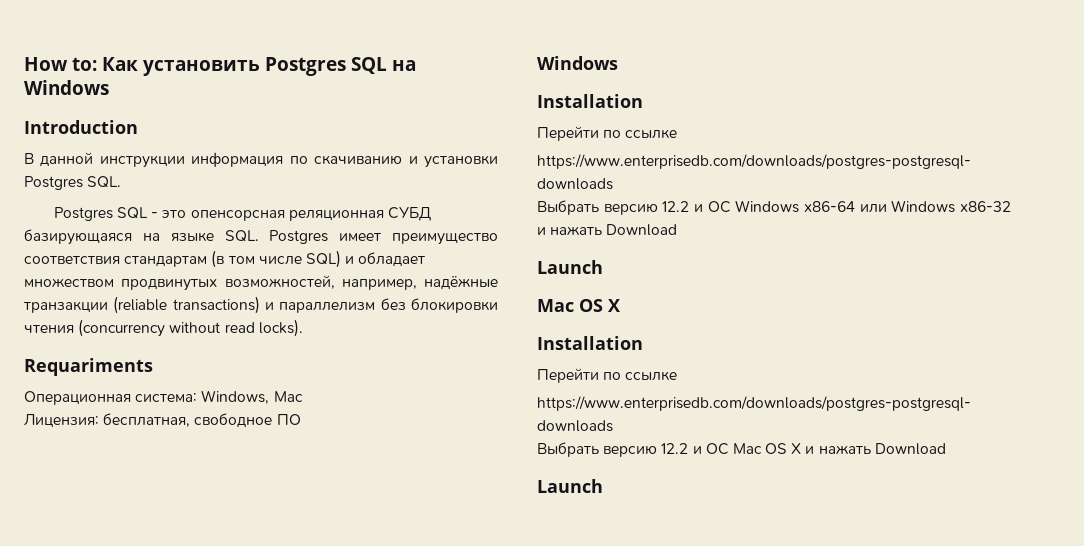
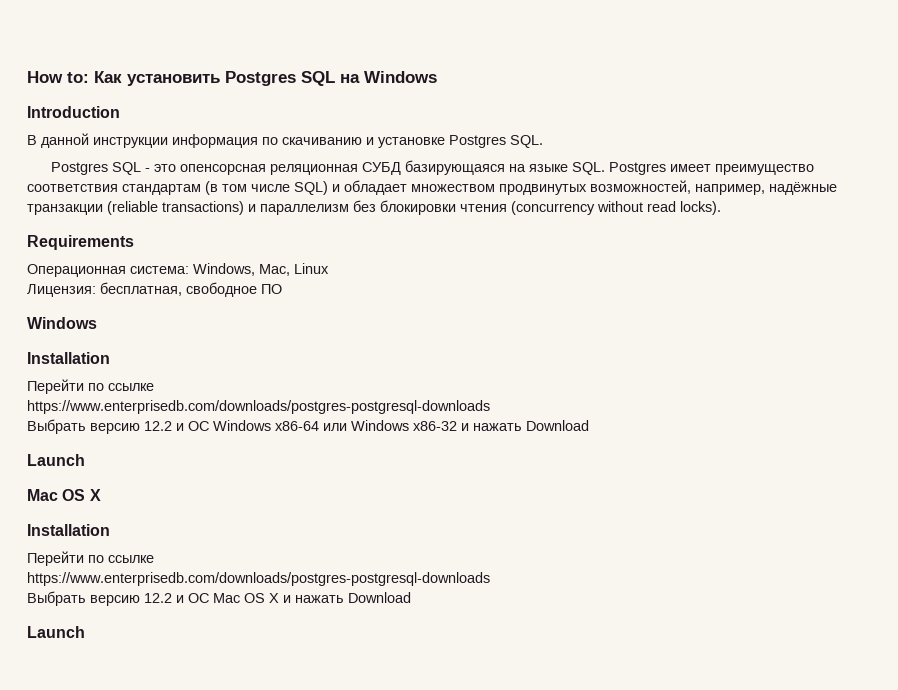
- В данной инструкции информация по скачиванию и установки Postgres SQL.
+ В данной инструкции информация по скачиванию и установке Postgres SQL.
- Requariments
+ Requirements
- Операционная система: Windows, Mac
+ Операционная система: Windows, Mac, Linux

